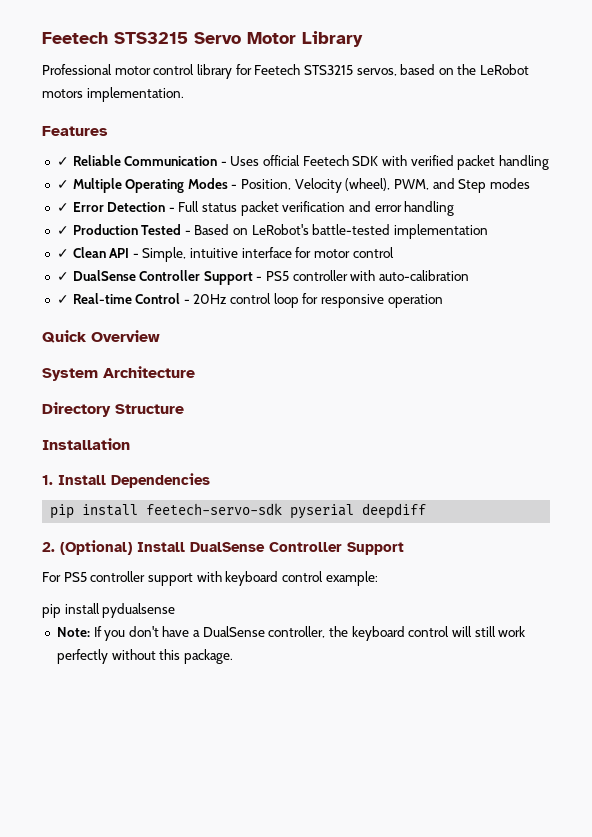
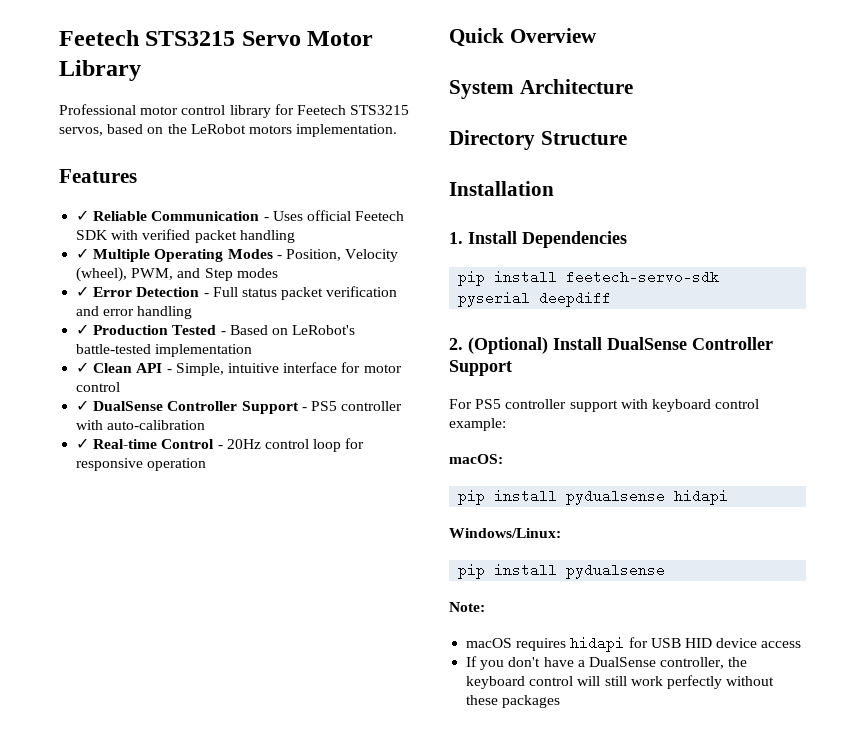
+ macOS:
+ pip install pydualsense hidapi
+ Windows/Linux:
  pip install pydualsense
- Note: If you don't have a DualSense controller, the keyboard control will still work perfectly without this package.
+ Note:
+ macOS requires hidapi for USB HID device access
+ If you don't have a DualSense controller, the keyboard control will still work perfectly without these packages

